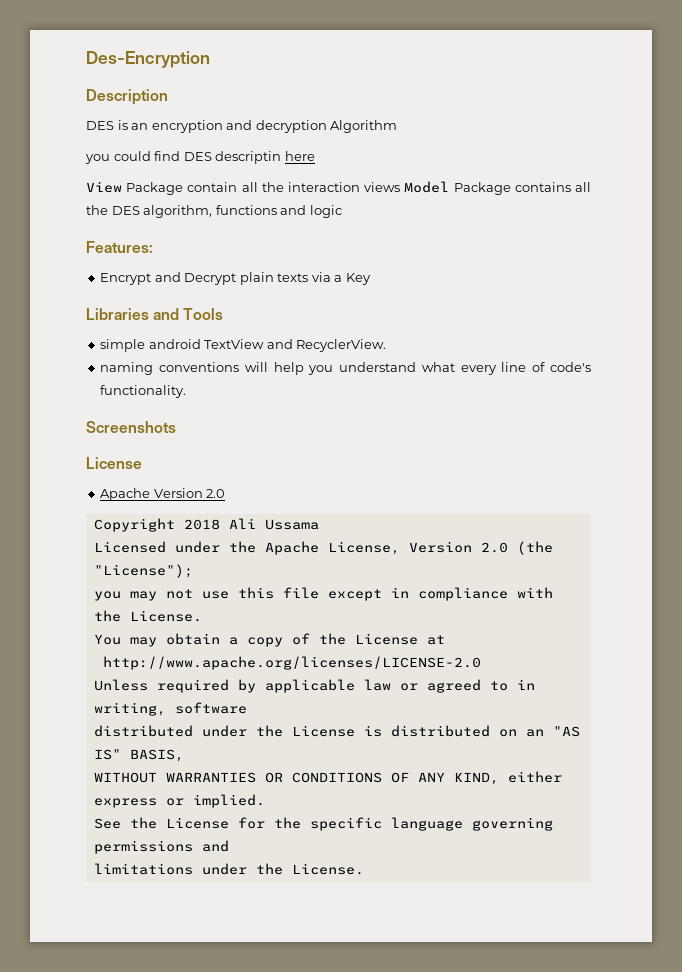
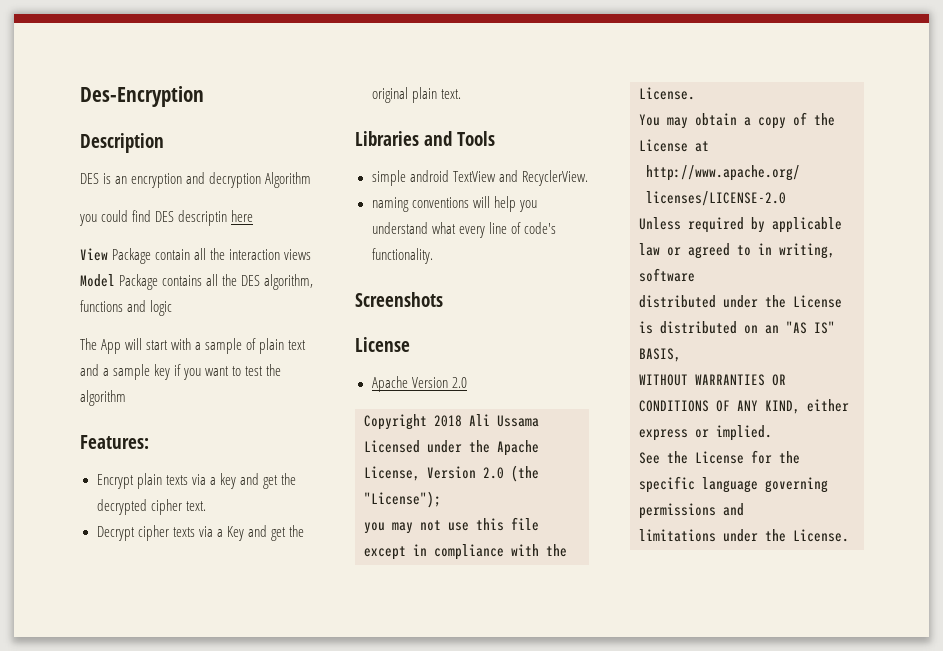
+ The App will start with a sample of plain text and a sample key if you want to test the algorithm
- Encrypt and Decrypt plain texts via a Key
+ Encrypt plain texts via a key and get the decrypted cipher text.
+ Decrypt cipher texts via a Key and get the original plain text.

